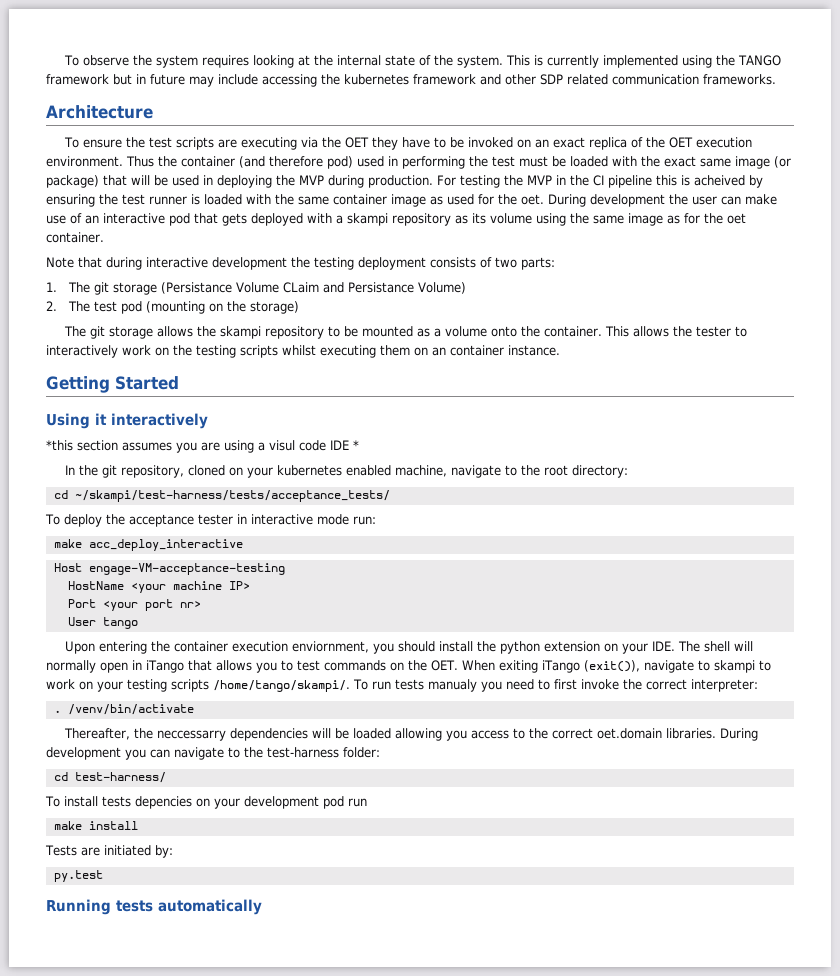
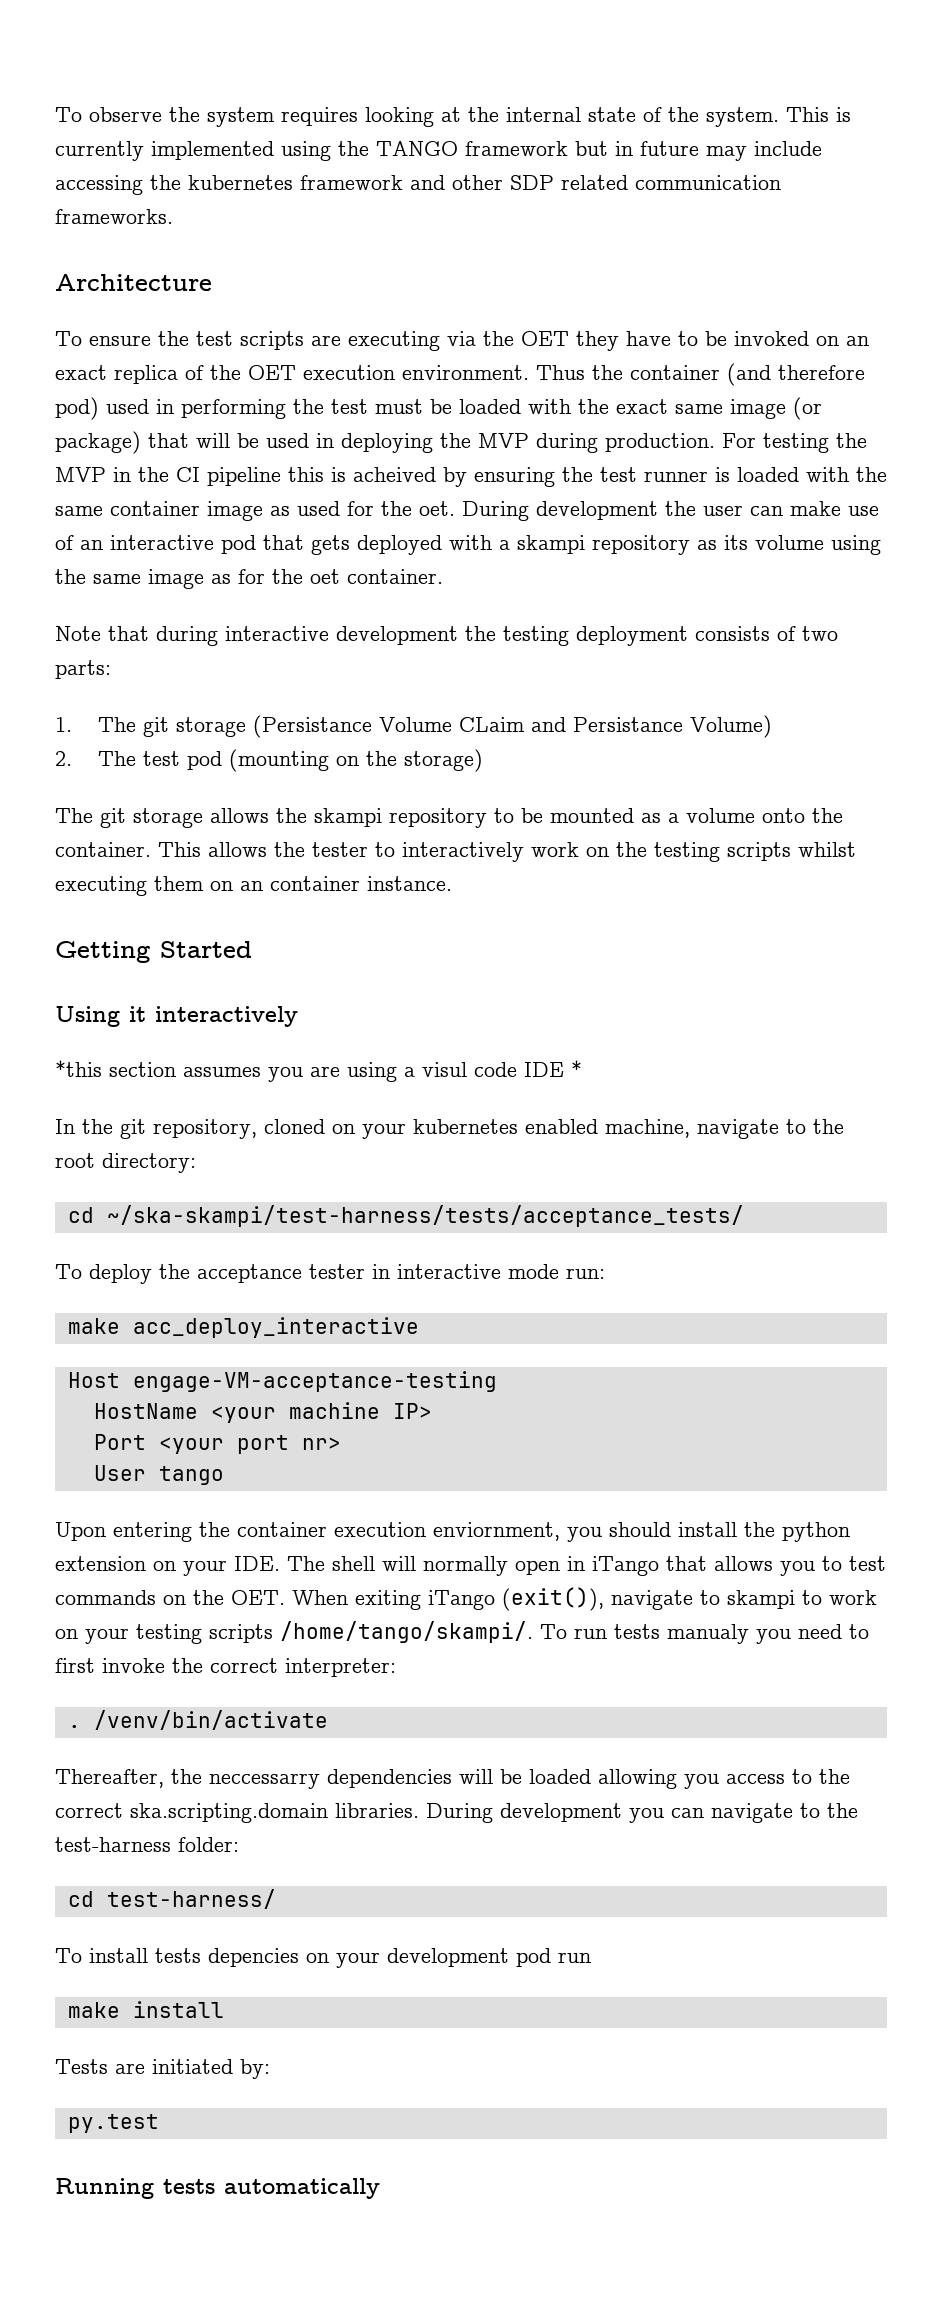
- cd ~/skampi/test-harness/tests/acceptance_tests/
+ cd ~/ska-skampi/test-harness/tests/acceptance_tests/
- Thereafter, the neccessarry dependencies will be loaded allowing you access to the correct oet.domain libraries.
+ Thereafter, the neccessarry dependencies will be loaded allowing you access to the correct ska.scripting.domain libraries.

